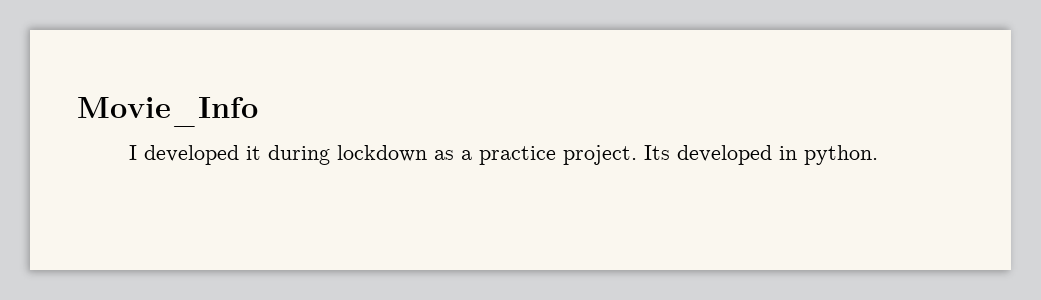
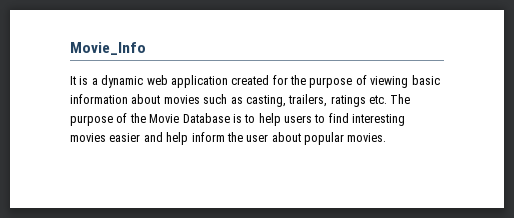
- I developed it during lockdown as a practice project. Its developed in python.
+ It is a dynamic web application created for the purpose of viewing basic information about movies such as casting, trailers, ratings etc. The purpose of the Movie Database is to help users to find interesting movies easier and help inform the user about popular movies.

